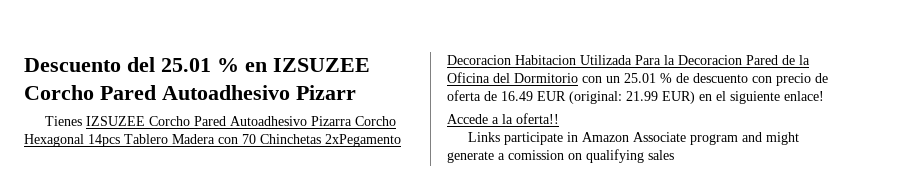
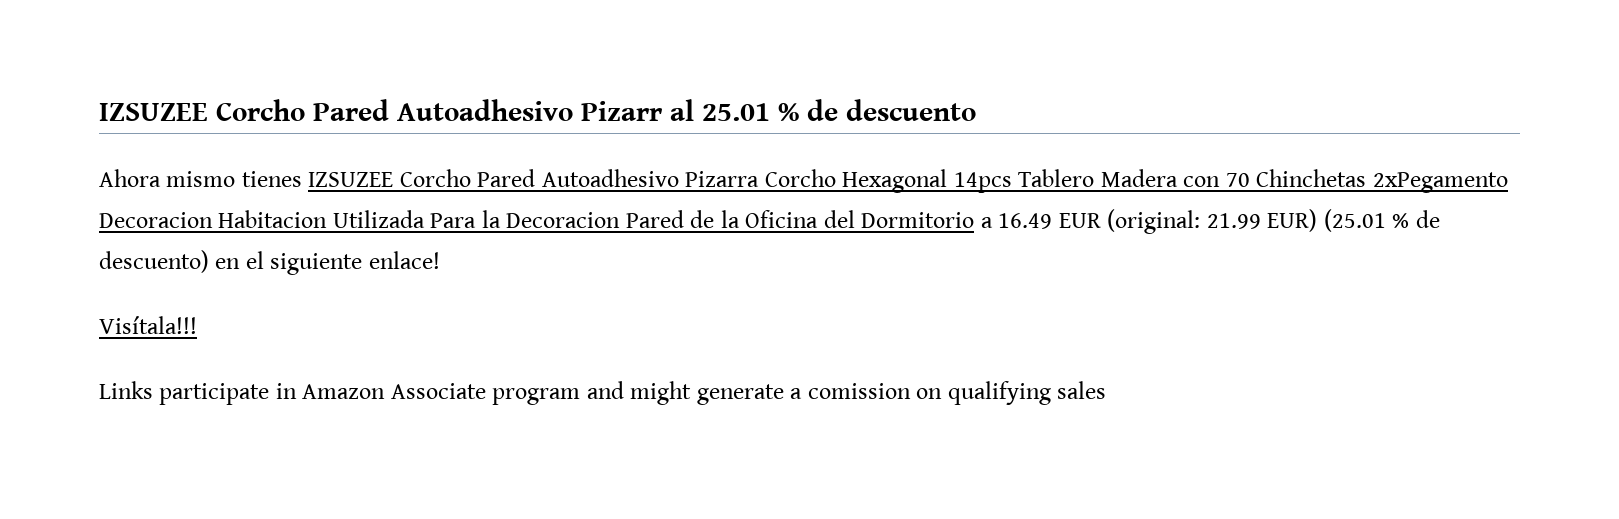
- Descuento del 25.01 % en IZSUZEE Corcho Pared Autoadhesivo Pizarr
- Tienes IZSUZEE Corcho Pared Autoadhesivo Pizarra Corcho Hexagonal 14pcs Tablero Madera con 70 Chinchetas 2xPegamento Decoracion Habitacion Utilizada Para la Decoracion Pared de la Oficina del Dormitorio con un 25.01 % de descuento con precio de oferta de 16.49 EUR (original: 21.99 EUR) en el siguiente enlace!
+ IZSUZEE Corcho Pared Autoadhesivo Pizarr al 25.01 % de descuento
+ Ahora mismo tienes IZSUZEE Corcho Pared Autoadhesivo Pizarra Corcho Hexagonal 14pcs Tablero Madera con 70 Chinchetas 2xPegamento Decoracion Habitacion Utilizada Para la Decoracion Pared de la Oficina del Dormitorio a 16.49 EUR (original: 21.99 EUR) (25.01 % de descuento) en el siguiente enlace!
- Accede a la oferta!!
+ Visítala!!!

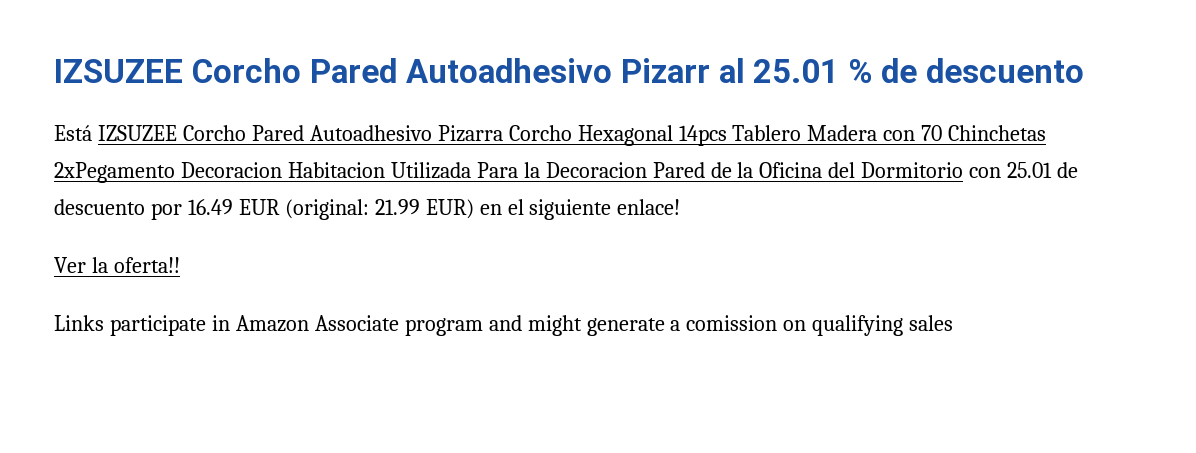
- Ahora mismo tienes IZSUZEE Corcho Pared Autoadhesivo Pizarra Corcho Hexagonal 14pcs Tablero Madera con 70 Chinchetas 2xPegamento Decoracion Habitacion Utilizada Para la Decoracion Pared de la Oficina del Dormitorio a 16.49 EUR (original: 21.99 EUR) (25.01 % de descuento) en el siguiente enlace!
+ Está IZSUZEE Corcho Pared Autoadhesivo Pizarra Corcho Hexagonal 14pcs Tablero Madera con 70 Chinchetas 2xPegamento Decoracion Habitacion Utilizada Para la Decoracion Pared de la Oficina del Dormitorio con 25.01 de descuento por 16.49 EUR (original: 21.99 EUR) en el siguiente enlace!
- Visítala!!!
+ Ver la oferta!!

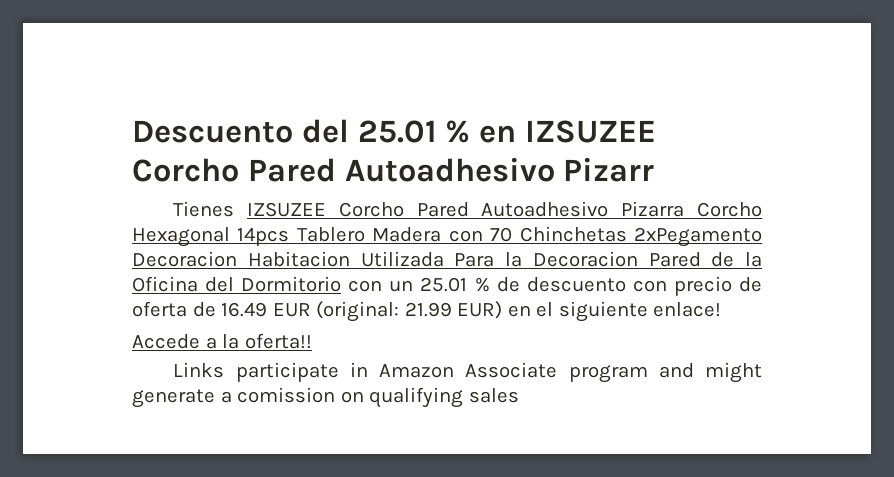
- IZSUZEE Corcho Pared Autoadhesivo Pizarr al 25.01 % de descuento
- Está IZSUZEE Corcho Pared Autoadhesivo Pizarra Corcho Hexagonal 14pcs Tablero Madera con 70 Chinchetas 2xPegamento Decoracion Habitacion Utilizada Para la Decoracion Pared de la Oficina del Dormitorio con 25.01 de descuento por 16.49 EUR (original: 21.99 EUR) en el siguiente enlace!
+ Descuento del 25.01 % en IZSUZEE Corcho Pared Autoadhesivo Pizarr
+ Tienes IZSUZEE Corcho Pared Autoadhesivo Pizarra Corcho Hexagonal 14pcs Tablero Madera con 70 Chinchetas 2xPegamento Decoracion Habitacion Utilizada Para la Decoracion Pared de la Oficina del Dormitorio con un 25.01 % de descuento con precio de oferta de 16.49 EUR (original: 21.99 EUR) en el siguiente enlace!
- Ver la oferta!!
+ Accede a la oferta!!

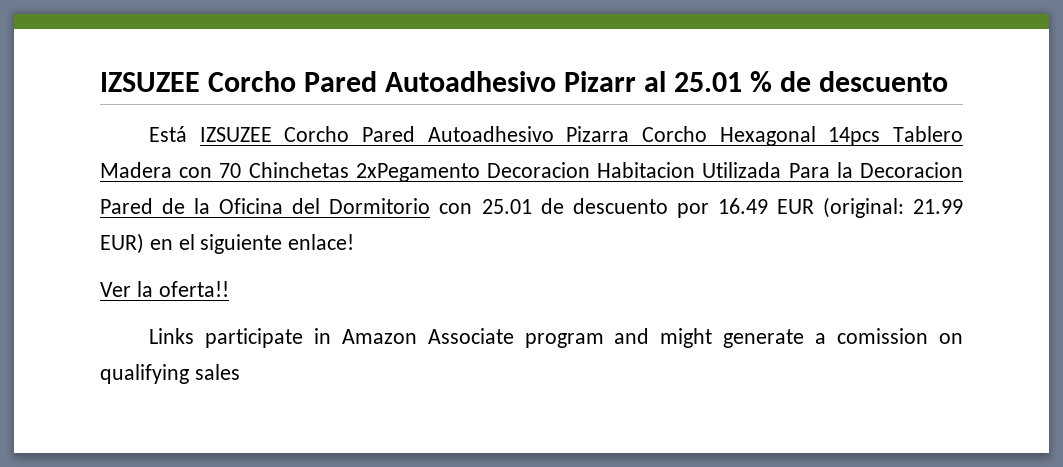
- Descuento del 25.01 % en IZSUZEE Corcho Pared Autoadhesivo Pizarr
- Tienes IZSUZEE Corcho Pared Autoadhesivo Pizarra Corcho Hexagonal 14pcs Tablero Madera con 70 Chinchetas 2xPegamento Decoracion Habitacion Utilizada Para la Decoracion Pared de la Oficina del Dormitorio con un 25.01 % de descuento con precio de oferta de 16.49 EUR (original: 21.99 EUR) en el siguiente enlace!
+ IZSUZEE Corcho Pared Autoadhesivo Pizarr al 25.01 % de descuento
+ Está IZSUZEE Corcho Pared Autoadhesivo Pizarra Corcho Hexagonal 14pcs Tablero Madera con 70 Chinchetas 2xPegamento Decoracion Habitacion Utilizada Para la Decoracion Pared de la Oficina del Dormitorio con 25.01 de descuento por 16.49 EUR (original: 21.99 EUR) en el siguiente enlace!
- Accede a la oferta!!
+ Ver la oferta!!

